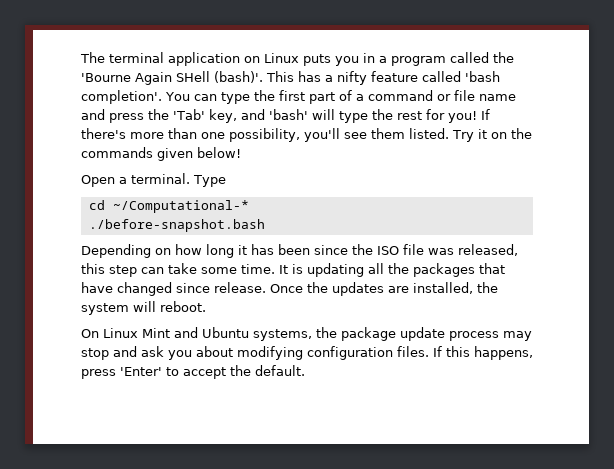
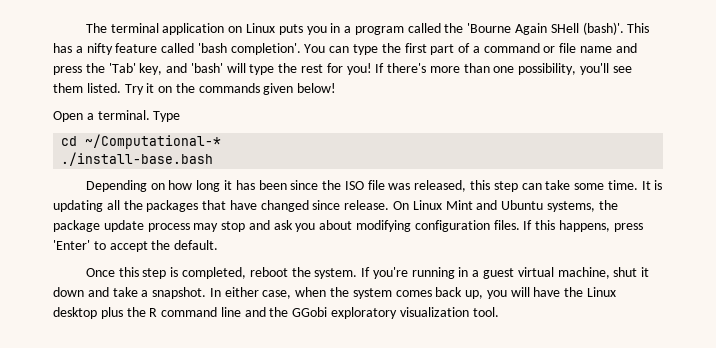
- ./before-snapshot.bash
+ ./install-base.bash
- It is updating all the packages that have changed since release. Once the updates are installed, the system will reboot.
- On Linux Mint and Ubuntu systems, the package update process may stop and ask you about modifying configuration files.
+ It is updating all the packages that have changed since release. On Linux Mint and Ubuntu systems, the package update process may stop and ask you about modifying configuration files.
+ Once this step is completed, reboot the system. If you're running in a guest virtual machine, shut it down and take a snapshot. In either case, when the system comes back up, you will have the Linux desktop plus the R command line and the GGobi exploratory visualization tool.

